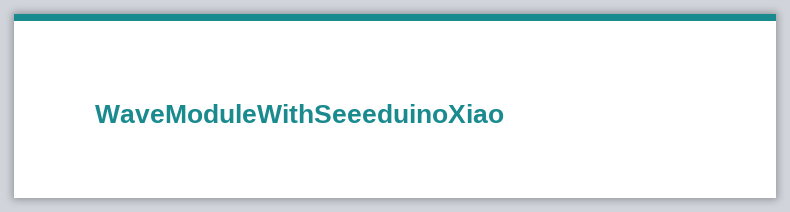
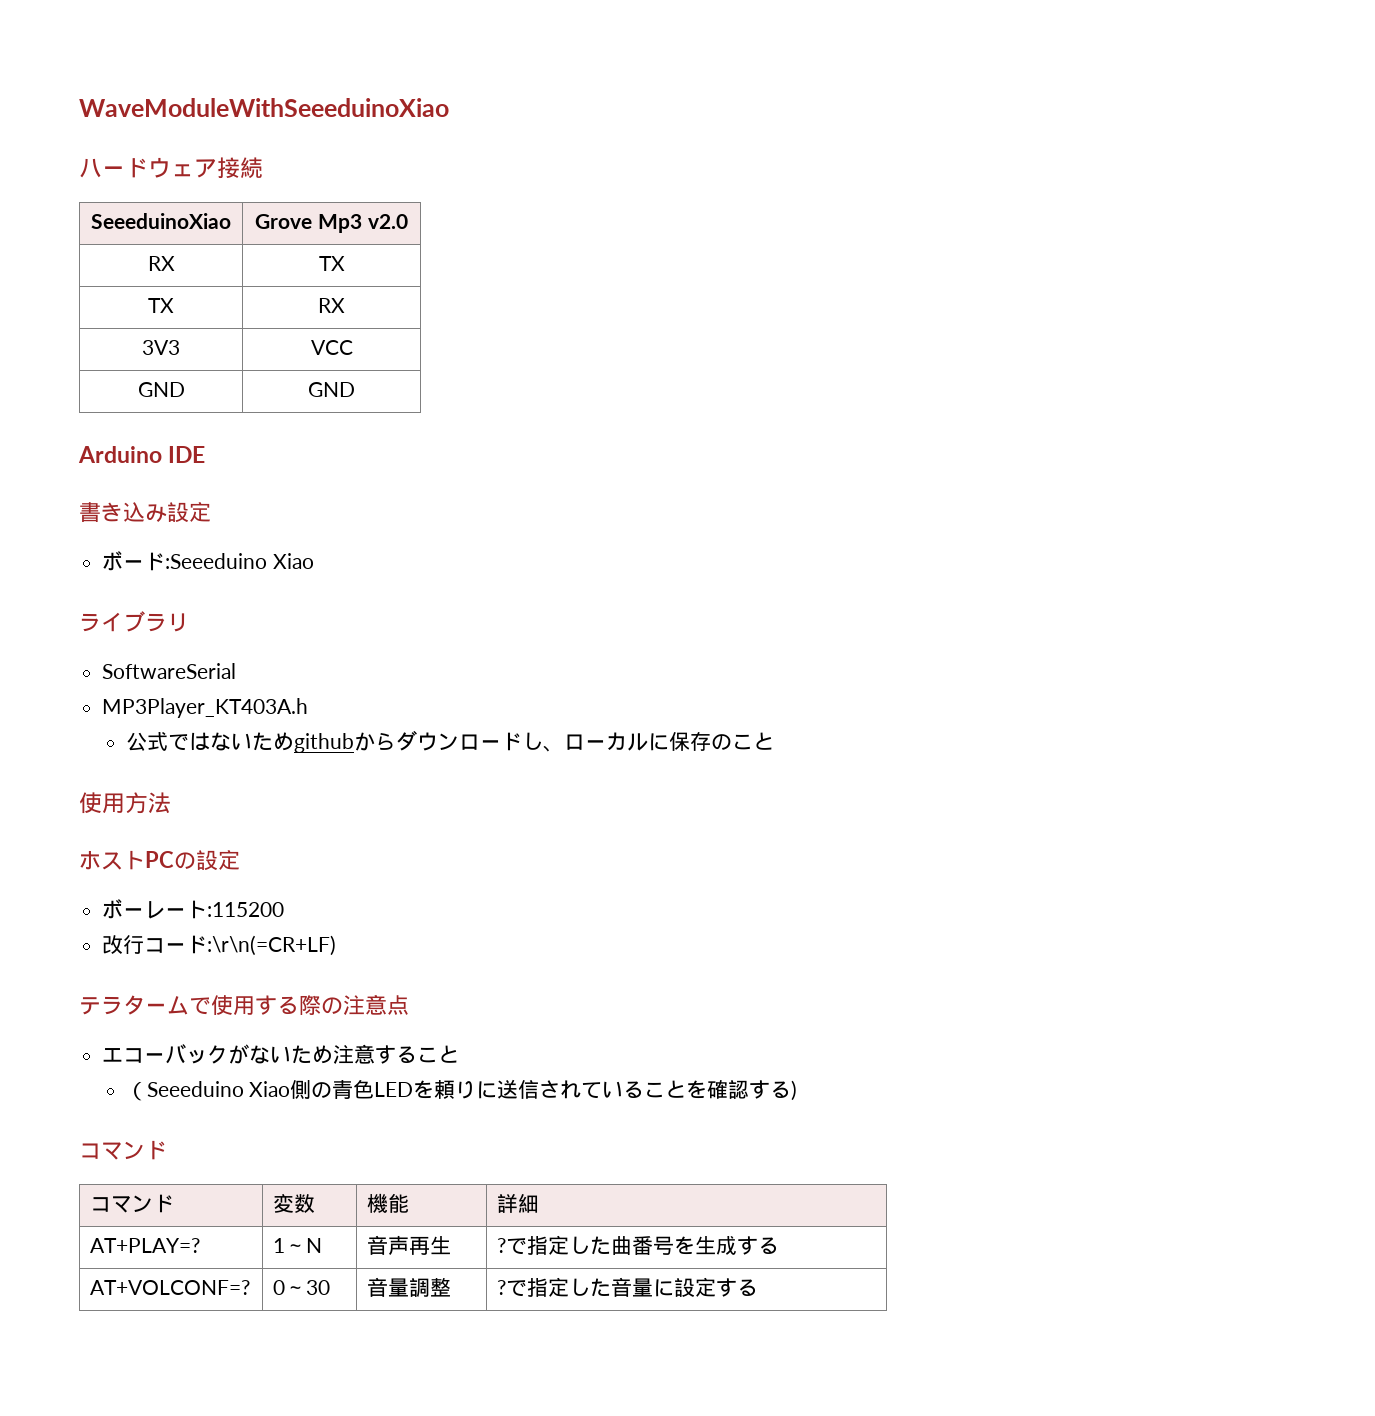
+ ハードウェア接続
+ SeeeduinoXiao | Grove Mp3 v2.0
+ RX | TX
+ TX | RX
+ 3V3 | VCC
+ GND | GND
+ Arduino IDE
+ 書き込み設定
+ ボード:Seeeduino Xiao
+ ライブラリ
+ SoftwareSerial
+ MP3Player_KT403A.h
+ 公式ではないためgithubからダウンロードし、ローカルに保存のこと
+ 使用方法
+ ホストPCの設定
+ ボーレート:115200
+ 改行コード:\r\n(=CR+LF)
+ テラタームで使用する際の注意点
+ エコーバックがないため注意すること
+ （Seeeduino Xiao側の青色LEDを頼りに送信されていることを確認する)
+ コマンド
+ コマンド | 変数 | 機能 | 詳細
+ AT+PLAY=? | 1～N | 音声再生 | ?で指定した曲番号を生成する
+ AT+VOLCONF=? | 0～30 | 音量調整 | ?で指定した音量に設定する

